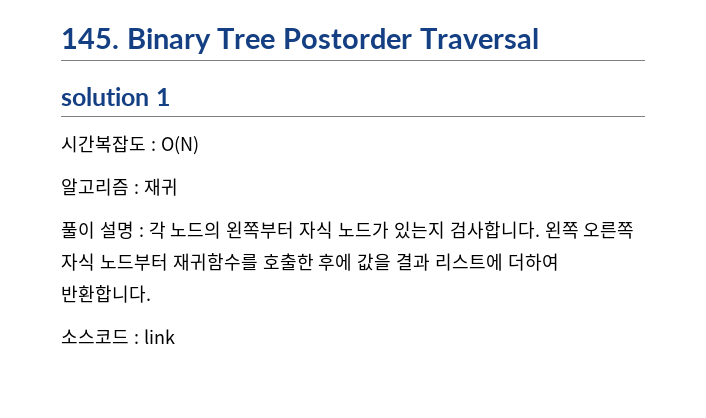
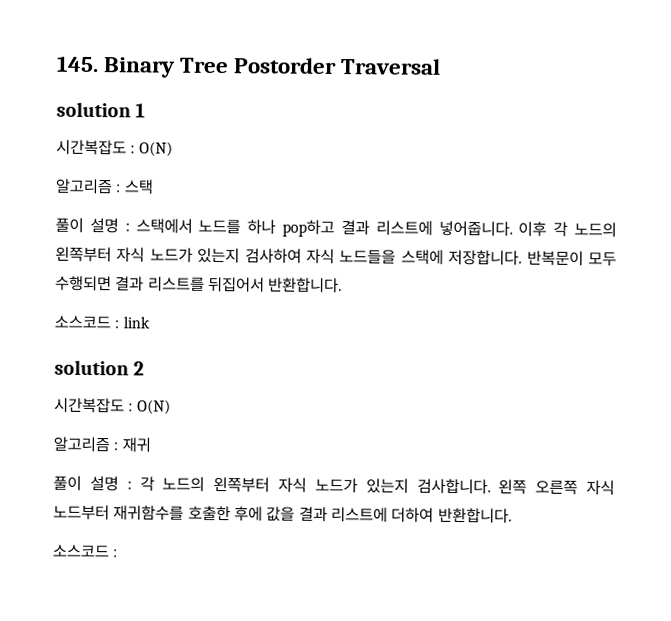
+ 알고리즘 : 스택
+ 풀이 설명 : 스택에서 노드를 하나 pop하고 결과 리스트에 넣어줍니다. 이후 각 노드의 왼쪽부터 자식 노드가 있는지 검사하여 자식 노드들을 스택에 저장합니다. 반복문이 모두 수행되면 결과 리스트를 뒤집어서 반환합니다.
+ 소스코드 : link
+ solution 2
+ 시간복잡도 : O(N)
  왼쪽 오른쪽 자식 노드부터 재귀함수를 호출한 후에 값을 결과 리스트에 더하여 반환합니다.
- 소스코드 : link
+ 소스코드 :

